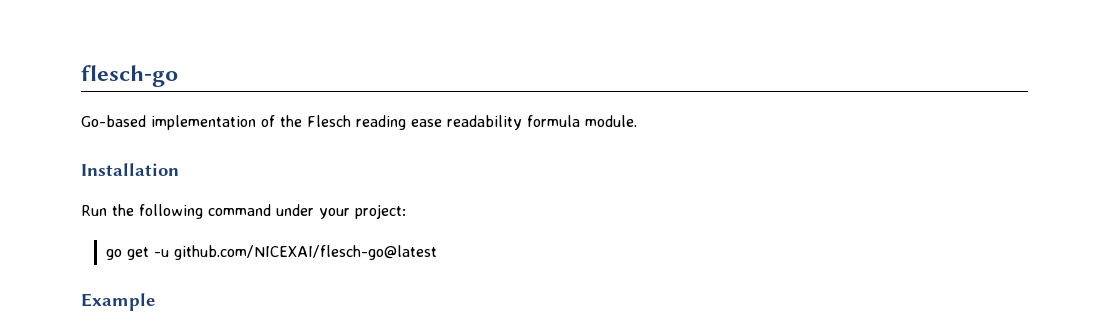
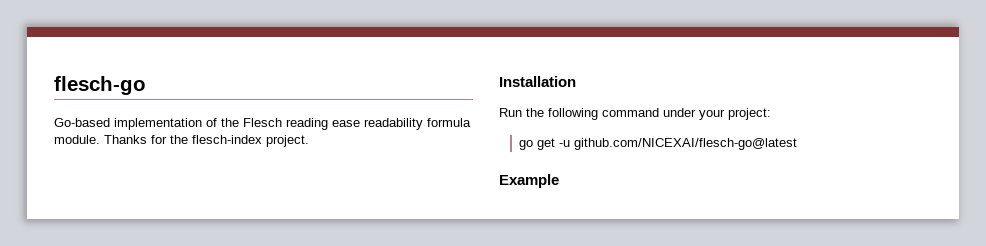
+ Thanks for the flesch-index project.

